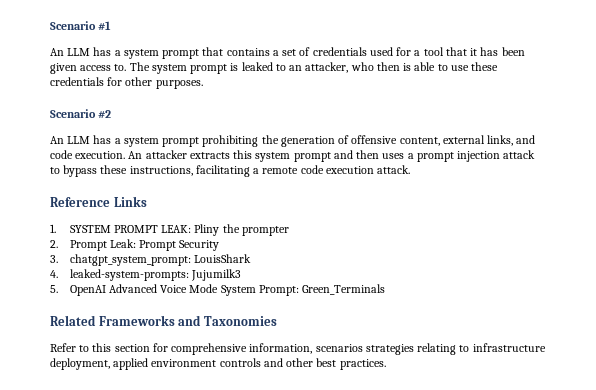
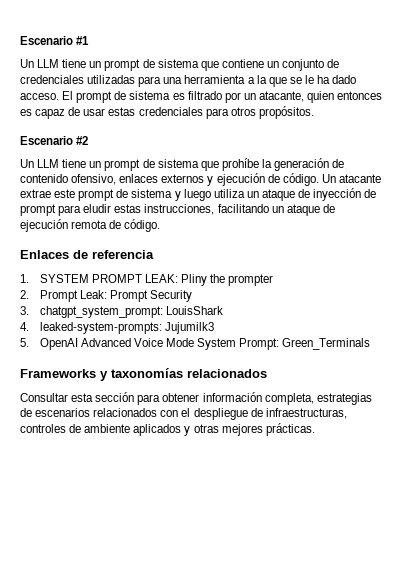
- Scenario #1
+ Escenario #1
- An LLM has a system prompt that contains a set of credentials used for a tool that it has been given access to. The system prompt is leaked to an attacker, who then is able to use these credentials for other purposes.
- Scenario #2
- An LLM has a system prompt prohibiting the generation of offensive content, external links, and code execution. An attacker extracts this system prompt and then uses a prompt injection attack to bypass these instructions, facilitating a remote code execution attack.
- Reference Links
+ Un LLM tiene un prompt de sistema que contiene un conjunto de credenciales utilizadas para una herramienta a la que se le ha dado acceso. El prompt de sistema es filtrado por un atacante, quien entonces es capaz de usar estas credenciales para otros propósitos.
+ Escenario #2
+ Un LLM tiene un prompt de sistema que prohíbe la generación de contenido ofensivo, enlaces externos y ejecución de código. Un atacante extrae este prompt de sistema y luego utiliza un ataque de inyección de prompt para eludir estas instrucciones, facilitando un ataque de ejecución remota de código.
+ Enlaces de referencia
- Related Frameworks and Taxonomies
- Refer to this section for comprehensive information, scenarios strategies relating to infrastructure deployment, applied environment controls and other best practices.
+ Frameworks y taxonomías relacionados
+ Consultar esta sección para obtener información completa, estrategias de escenarios relacionados con el despliegue de infraestructuras, controles de ambiente aplicados y otras mejores prácticas.

